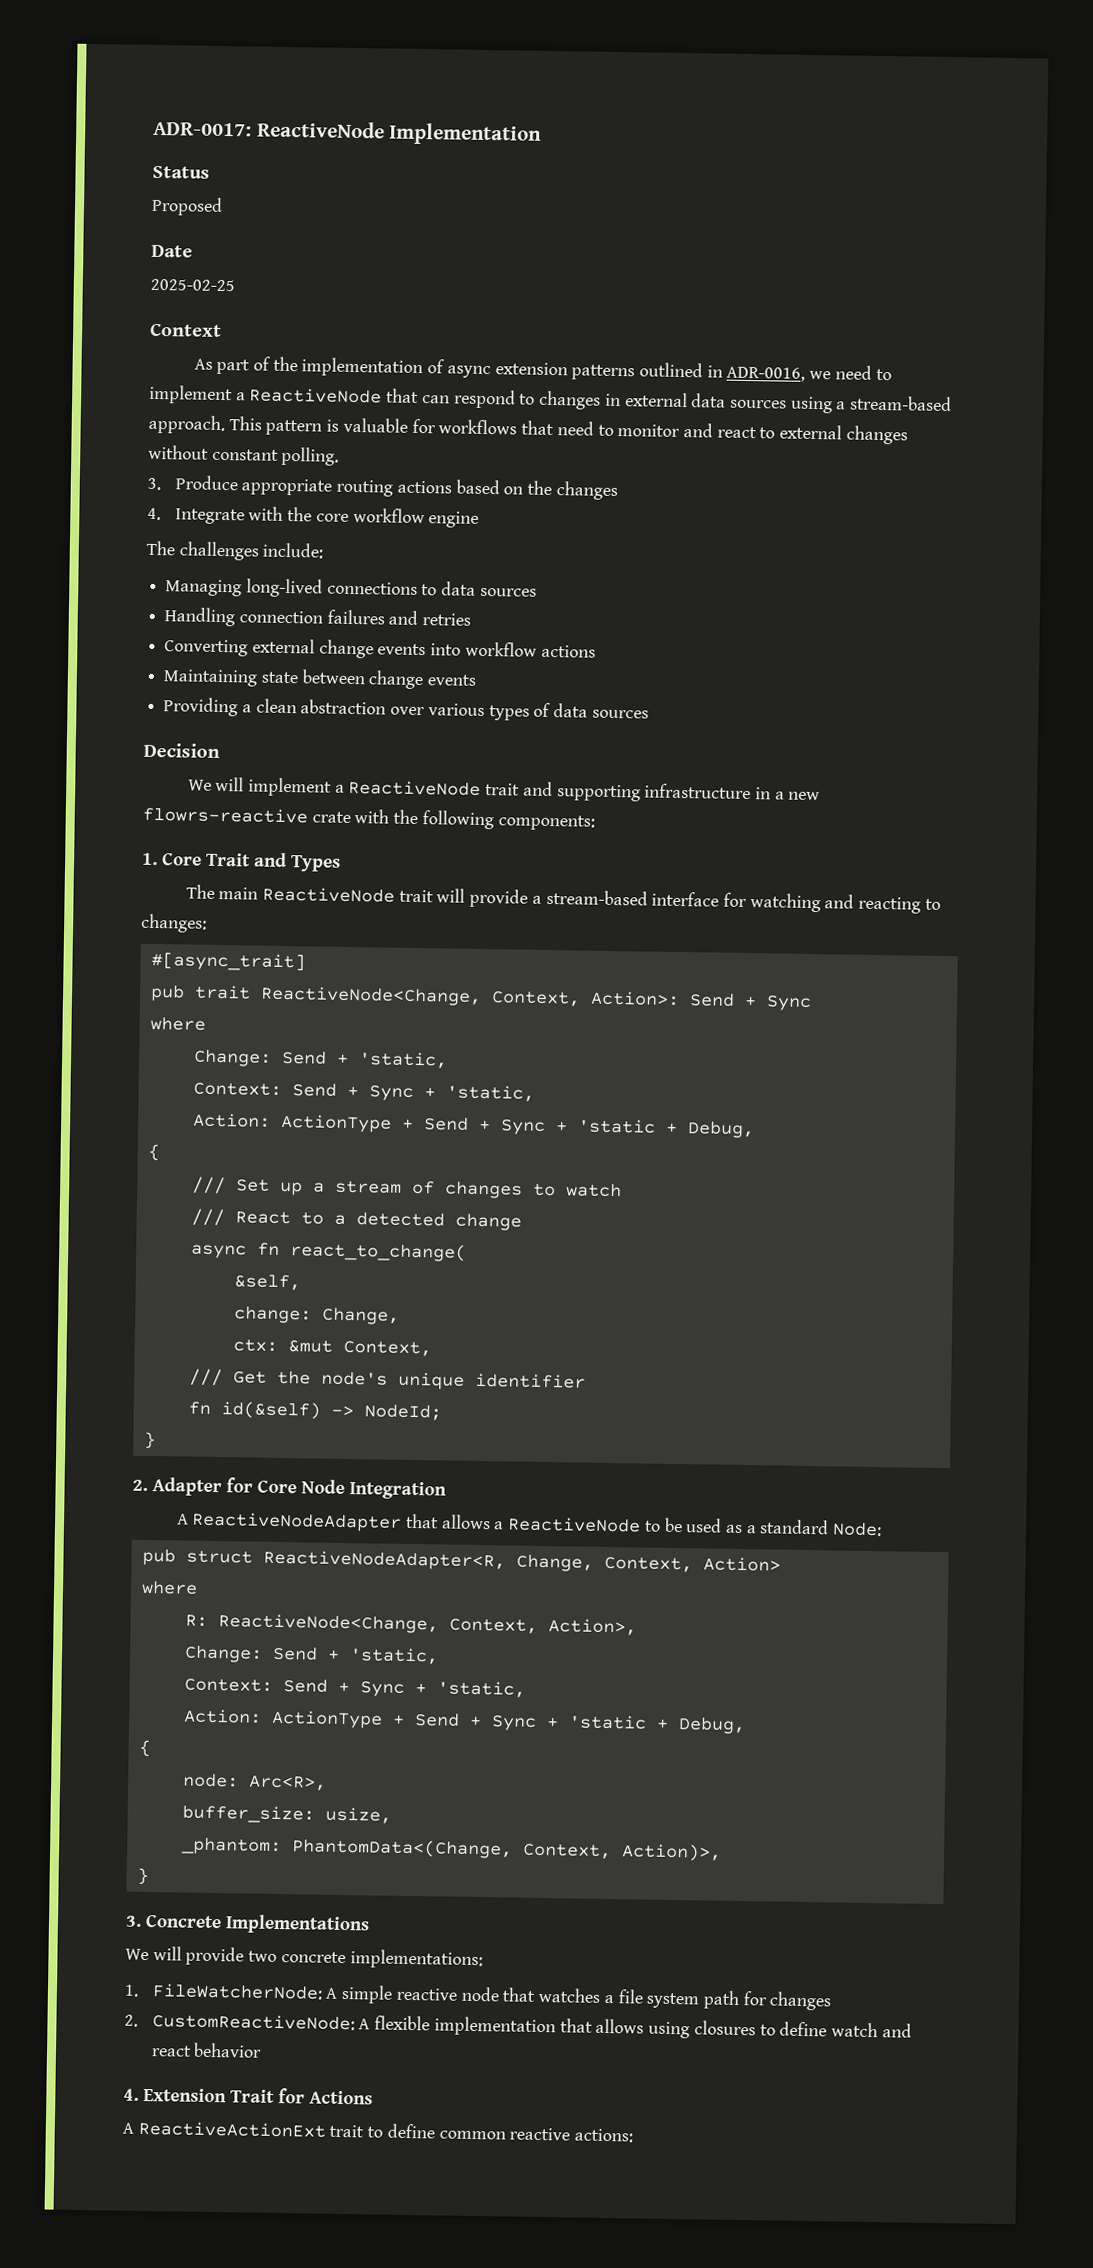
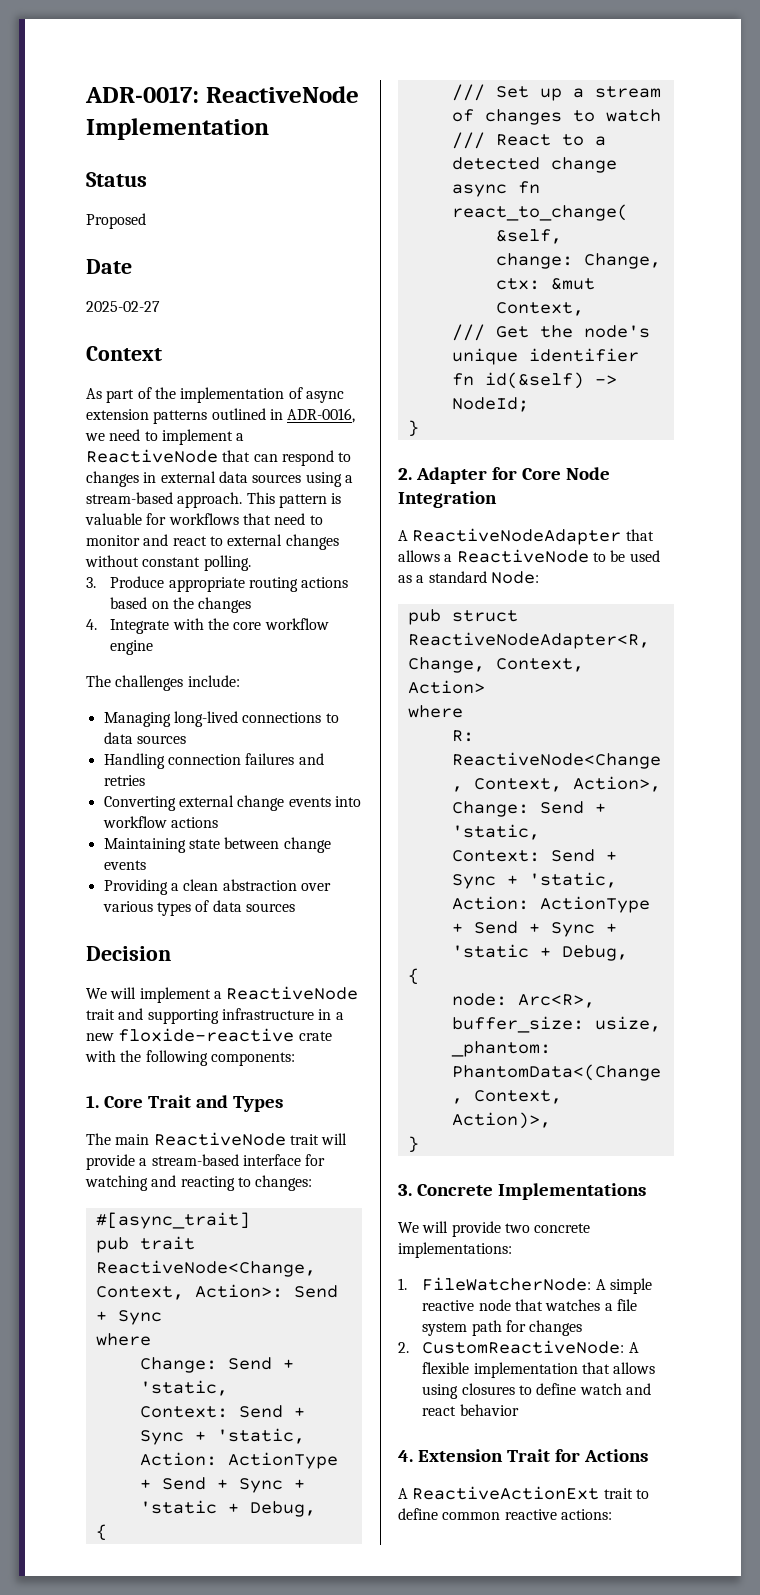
- 2025-02-25
+ 2025-02-27
- We will implement a ReactiveNode trait and supporting infrastructure in a new flowrs-reactive crate with the following components:
+ We will implement a ReactiveNode trait and supporting infrastructure in a new floxide-reactive crate with the following components:

